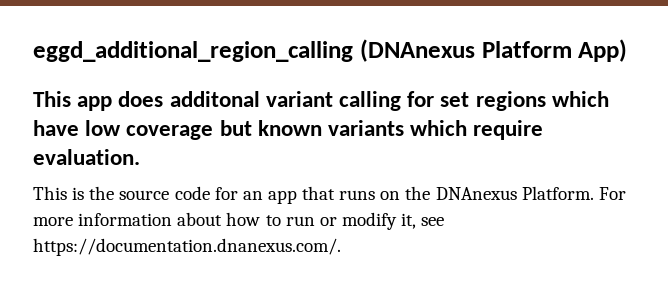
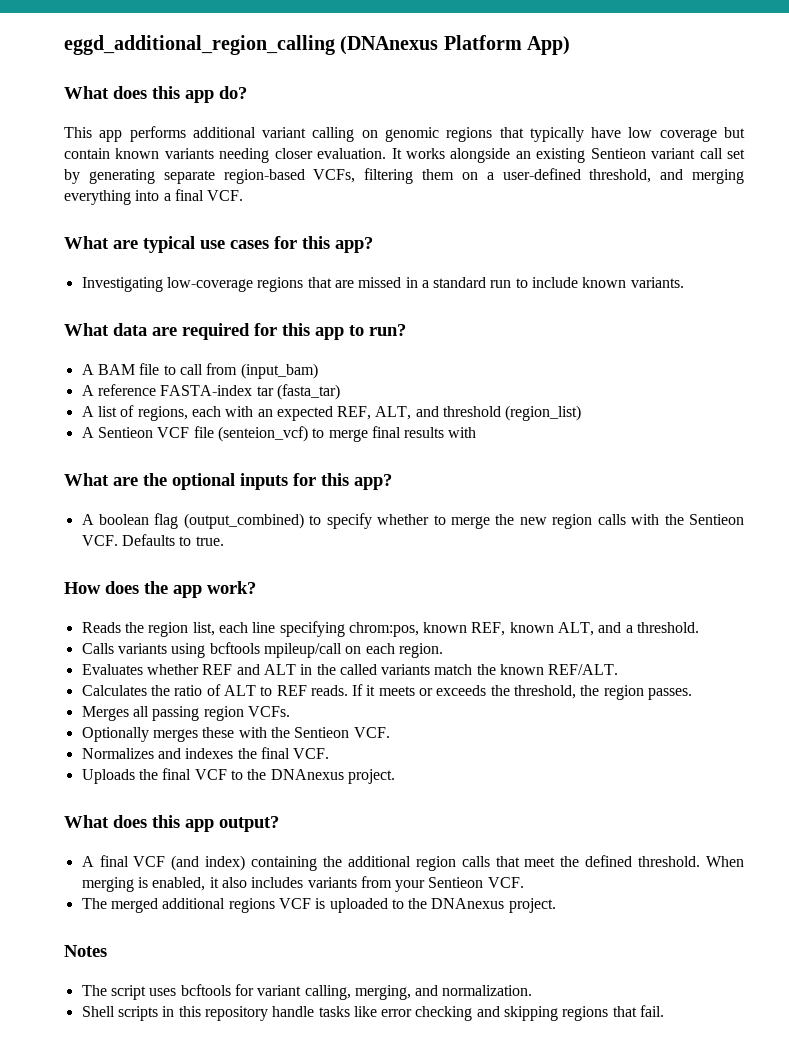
- This app does additonal variant calling for set regions which have low coverage but known variants which require evaluation.
- This is the source code for an app that runs on the DNAnexus Platform. For more information about how to run or modify it, see https://documentation.dnanexus.com/.
+ What does this app do?
+ This app performs additional variant calling on genomic regions that typically have low coverage but contain known variants needing closer evaluation. It works alongside an existing Sentieon variant call set by generating separate region-based VCFs, filtering them on a user-defined threshold, and merging everything into a final VCF.
+ What are typical use cases for this app?
+ Investigating low-coverage regions that are missed in a standard run to include known variants.
+ What data are required for this app to run?
+ A BAM file to call from (input_bam)
+ A reference FASTA-index tar (fasta_tar)
+ A list of regions, each with an expected REF, ALT, and threshold (region_list)
+ A Sentieon VCF file (senteion_vcf) to merge final results with
+ What are the optional inputs for this app?
+ A boolean flag (output_combined) to specify whether to merge the new region calls with the Sentieon VCF. Defaults to true.
+ How does the app work?
+ Reads the region list, each line specifying chrom:pos, known REF, known ALT, and a threshold.
+ Calls variants using bcftools mpileup/call on each region.
+ Evaluates whether REF and ALT in the called variants match the known REF/ALT.
+ Calculates the ratio of ALT to REF reads. If it meets or exceeds the threshold, the region passes.
+ Merges all passing region VCFs.
+ Optionally merges these with the Sentieon VCF.
+ Normalizes and indexes the final VCF.
+ Uploads the final VCF to the DNAnexus project.
+ What does this app output?
+ A final VCF (and index) containing the additional region calls that meet the defined threshold. When merging is enabled, it also includes variants from your Sentieon VCF.
+ The merged additional regions VCF is uploaded to the DNAnexus project.
+ Notes
+ The script uses bcftools for variant calling, merging, and normalization.
+ Shell scripts in this repository handle tasks like error checking and skipping regions that fail.

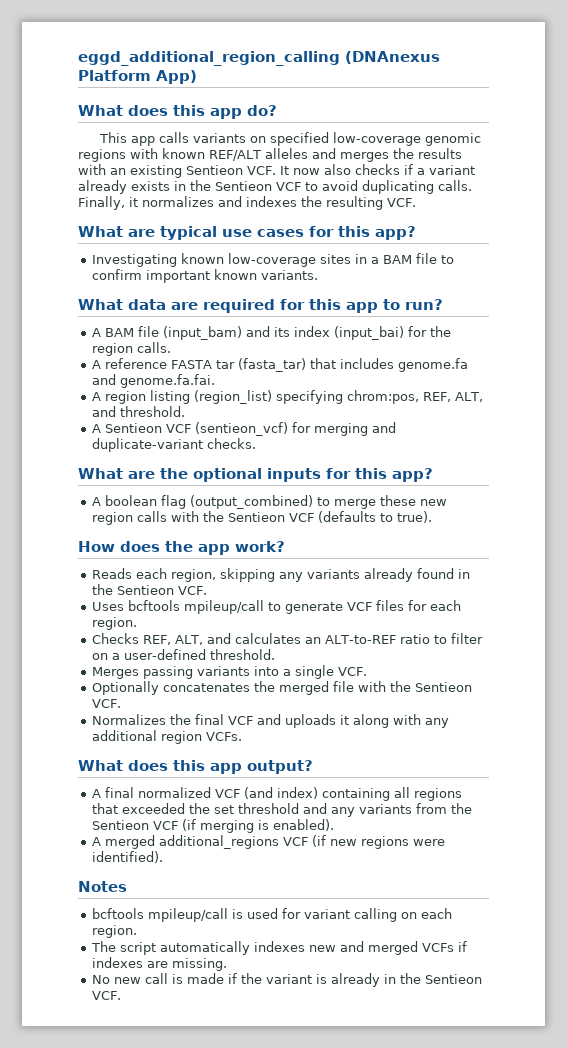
- This app performs additional variant calling on genomic regions that typically have low coverage but contain known variants needing closer evaluation. It works alongside an existing Sentieon variant call set by generating separate region-based VCFs, filtering them on a user-defined threshold, and merging everything into a final VCF.
+ This app calls variants on specified low-coverage genomic regions with known REF/ALT alleles and merges the results with an existing Sentieon VCF. It now also checks if a variant already exists in the Sentieon VCF to avoid duplicating calls. Finally, it normalizes and indexes the resulting VCF.
- Investigating low-coverage regions that are missed in a standard run to include known variants.
+ Investigating known low-coverage sites in a BAM file to confirm important known variants.
- A BAM file to call from (input_bam)
+ A BAM file (input_bam) and its index (input_bai) for the region calls.
- A reference FASTA-index tar (fasta_tar)
- A list of regions, each with an expected REF, ALT, and threshold (region_list)
+ A reference FASTA tar (fasta_tar) that includes genome.fa and genome.fa.fai.
+ A region listing (region_list) specifying chrom:pos, REF, ALT, and threshold.
- A Sentieon VCF file (senteion_vcf) to merge final results with
+ A Sentieon VCF (sentieon_vcf) for merging and duplicate-variant checks.
- A boolean flag (output_combined) to specify whether to merge the new region calls with the Sentieon VCF. Defaults to true.
+ A boolean flag (output_combined) to merge these new region calls with the Sentieon VCF (defaults to true).
- Reads the region list, each line specifying chrom:pos, known REF, known ALT, and a threshold.
- Calls variants using bcftools mpileup/call on each region.
- Evaluates whether REF and ALT in the called variants match the known REF/ALT.
- Calculates the ratio of ALT to REF reads. If it meets or exceeds the threshold, the region passes.
- Merges all passing region VCFs.
- Optionally merges these with the Sentieon VCF.
+ Reads each region, skipping any variants already found in the Sentieon VCF.
+ Uses bcftools mpileup/call to generate VCF files for each region.
+ Checks REF, ALT, and calculates an ALT-to-REF ratio to filter on a user-defined threshold.
+ Merges passing variants into a single VCF.
+ Optionally concatenates the merged file with the Sentieon VCF.
- Normalizes and indexes the final VCF.
- Uploads the final VCF to the DNAnexus project.
+ Normalizes the final VCF and uploads it along with any additional region VCFs.
- A final VCF (and index) containing the additional region calls that meet the defined threshold. When merging is enabled, it also includes variants from your Sentieon VCF.
- The merged additional regions VCF is uploaded to the DNAnexus project.
+ A final normalized VCF (and index) containing all regions that exceeded the set threshold and any variants from the Sentieon VCF (if merging is enabled).
+ A merged additional_regions VCF (if new regions were identified).
  Notes
- The script uses bcftools for variant calling, merging, and normalization.
- Shell scripts in this repository handle tasks like error checking and skipping regions that fail.
+ bcftools mpileup/call is used for variant calling on each region.
+ The script automatically indexes new and merged VCFs if indexes are missing.
+ No new call is made if the variant is already in the Sentieon VCF.

